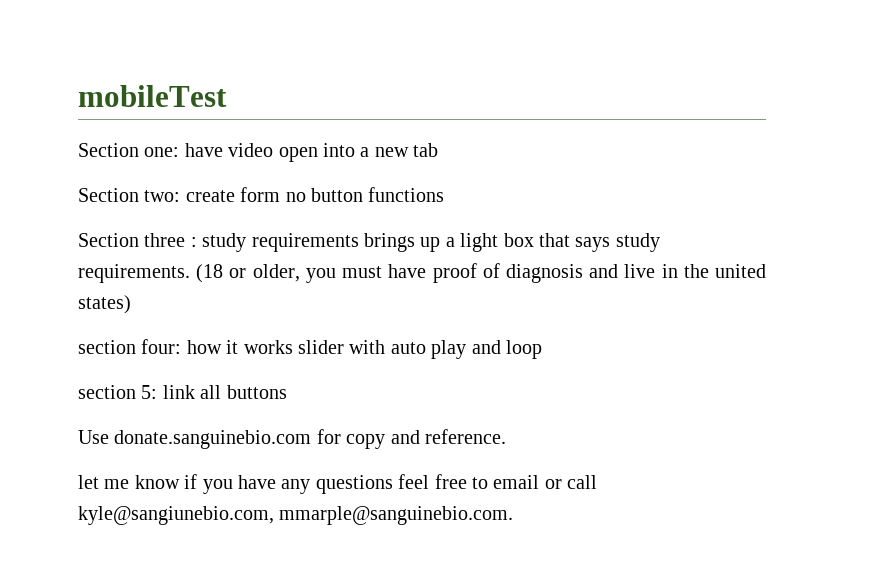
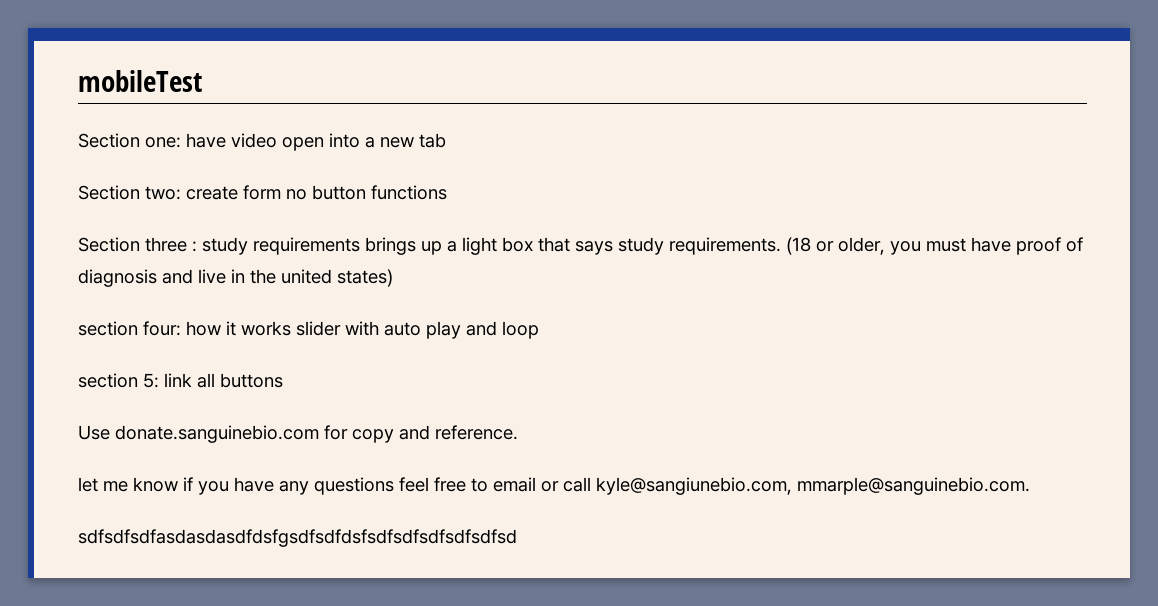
+ sdfsdfsdfasdasdasdfdsfgsdfsdfdsfsdfsdfsdfsdfsdfsd

